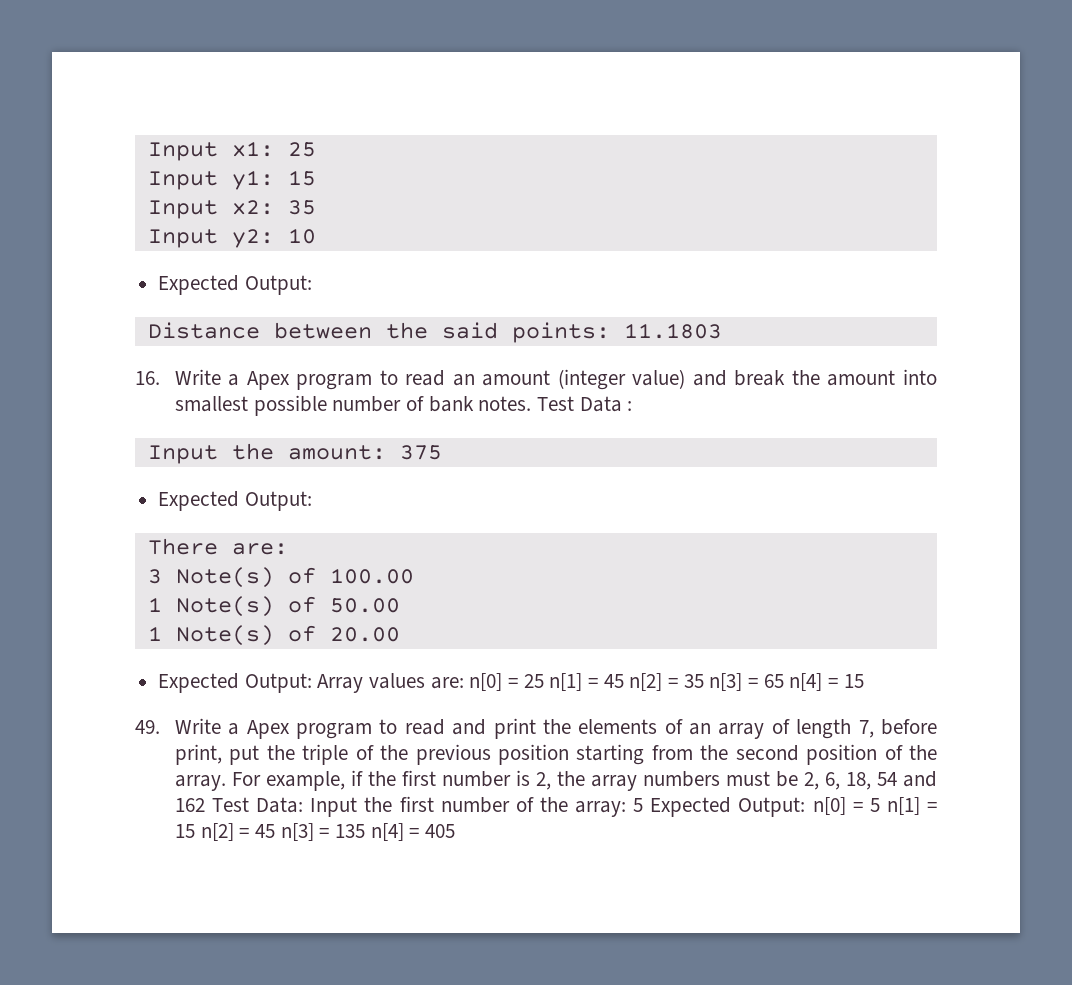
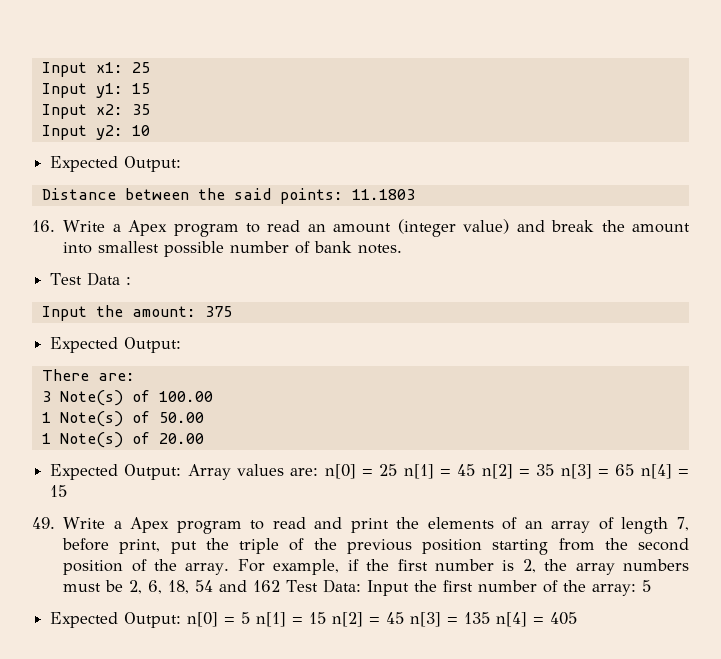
- 16. Write a Apex program to read an amount (integer value) and break the amount into smallest possible number of bank notes. Test Data :
+ 16. Write a Apex program to read an amount (integer value) and break the amount into smallest possible number of bank notes.
+ Test Data :
- For example, if the first number is 2, the array numbers must be 2, 6, 18, 54 and 162 Test Data: Input the first number of the array: 5 Expected Output: n[0] = 5 n[1] = 15 n[2] = 45 n[3] = 135 n[4] = 405
+ For example, if the first number is 2, the array numbers must be 2, 6, 18, 54 and 162 Test Data: Input the first number of the array: 5
+ Expected Output: n[0] = 5 n[1] = 15 n[2] = 45 n[3] = 135 n[4] = 405

